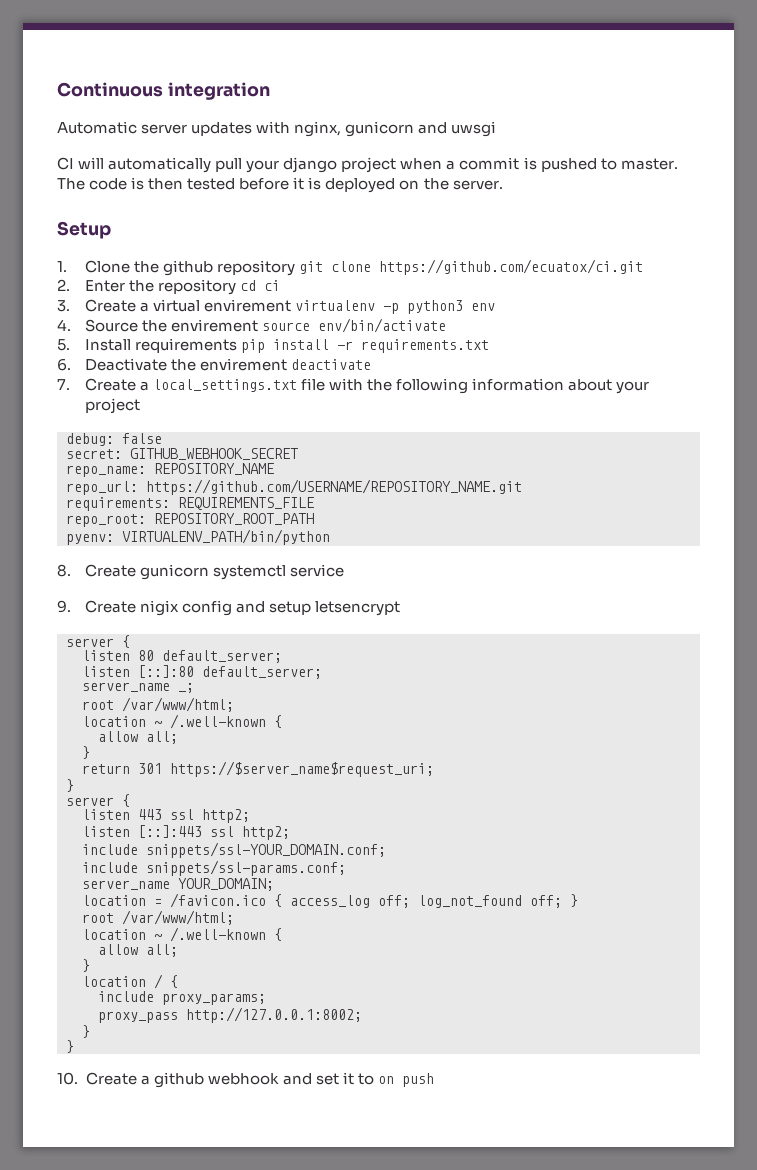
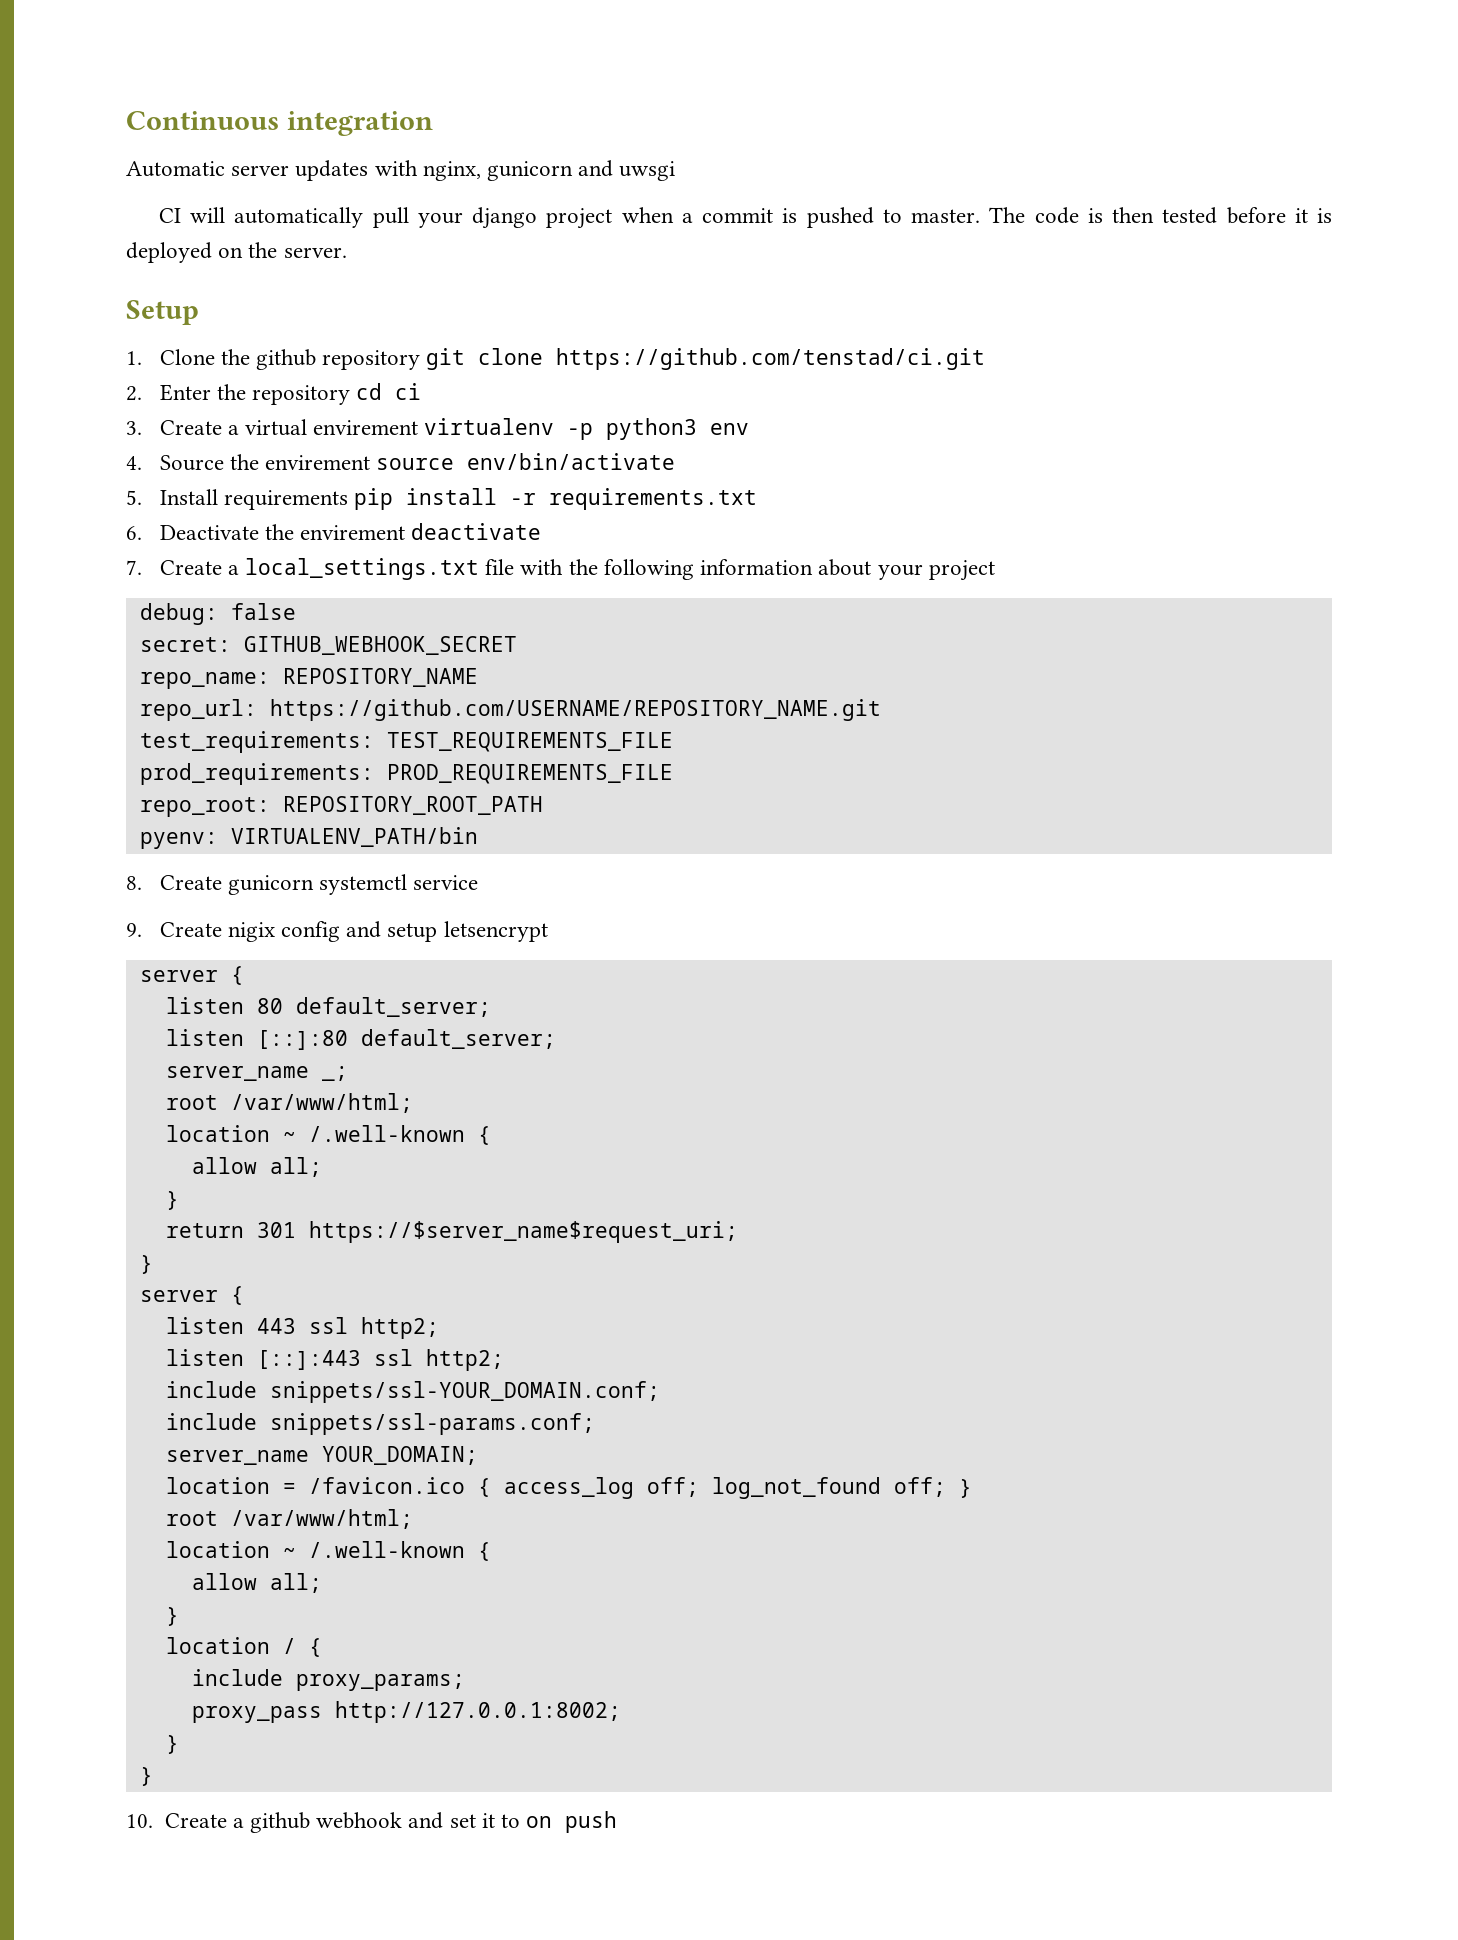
- 1. Clone the github repository git clone https://github.com/ecuatox/ci.git
+ 1. Clone the github repository git clone https://github.com/tenstad/ci.git
- requirements: REQUIREMENTS_FILE
+ test_requirements: TEST_REQUIREMENTS_FILE
+ prod_requirements: PROD_REQUIREMENTS_FILE
- pyenv: VIRTUALENV_PATH/bin/python
+ pyenv: VIRTUALENV_PATH/bin

